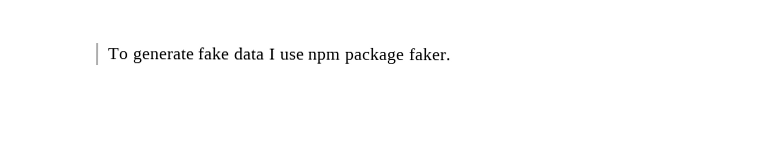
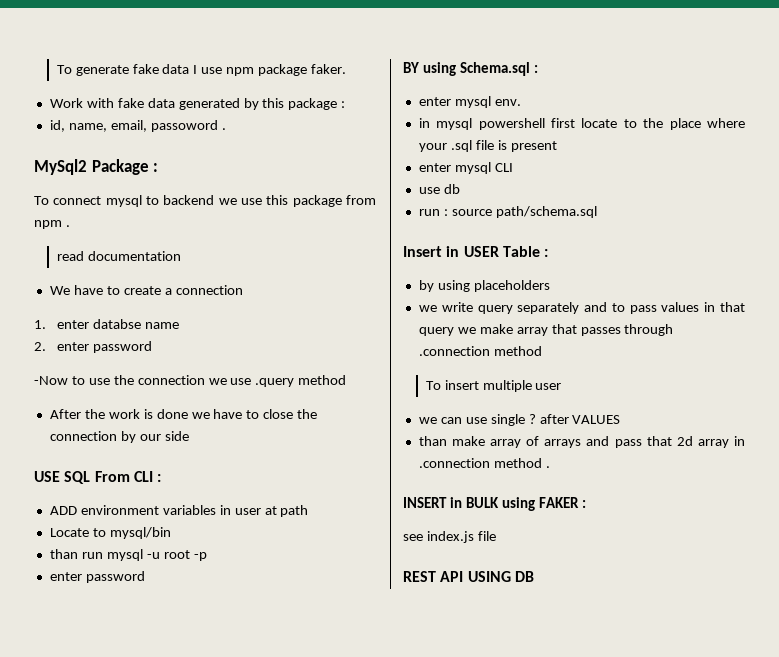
+ Work with fake data generated by this package :
+ id, name, email, passoword .
+ MySql2 Package :
+ To connect mysql to backend we use this package from npm .
+ read documentation
+ We have to create a connection
+ 1. enter databse name
+ 2. enter password
+ -Now to use the connection we use .query method
+ After the work is done we have to close the connection by our side
+ USE SQL From CLI :
+ ADD environment variables in user at path
+ Locate to mysql/bin
+ than run mysql -u root -p
+ enter password
+ BY using Schema.sql :
+ enter mysql env.
+ in mysql powershell first locate to the place where your .sql file is present
+ enter mysql CLI
+ use db
+ run : source path/schema.sql
+ Insert in USER Table :
+ by using placeholders
+ we write query separately and to pass values in that query we make array that passes through .connection method
+ To insert multiple user
+ we can use single ? after VALUES
+ than make array of arrays and pass that 2d array in .connection method .
+ INSERT in BULK using FAKER :
+ see index.js file
+ REST API USING DB

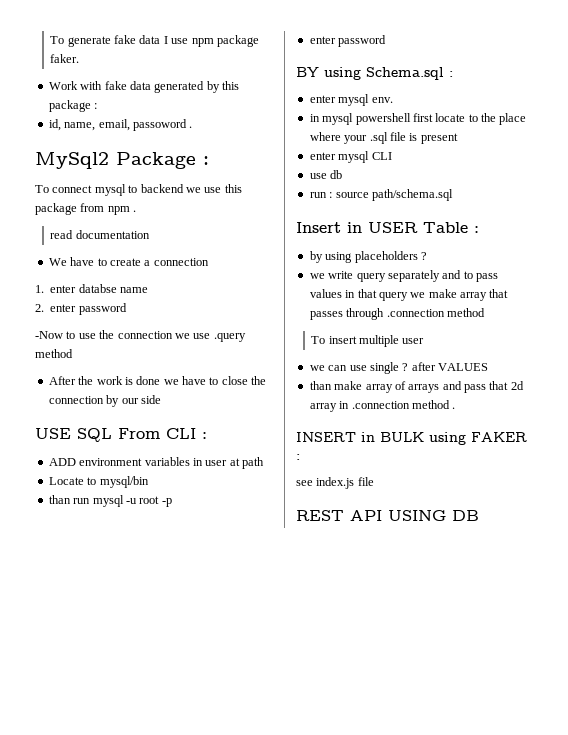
- by using placeholders
+ by using placeholders ?

